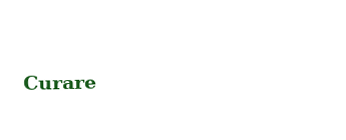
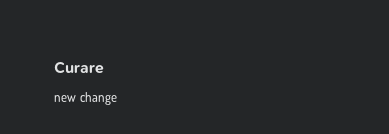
+ new change

